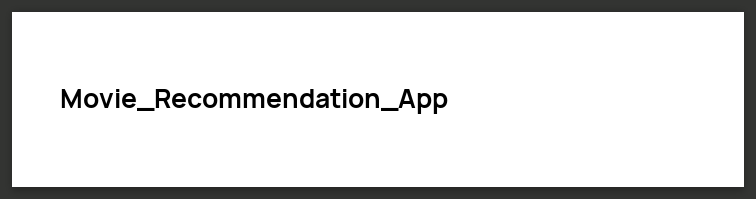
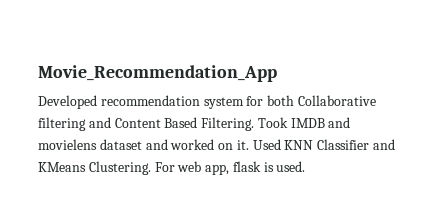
+ Developed recommendation system for both Collaborative filtering and Content Based Filtering. Took IMDB and movielens dataset and worked on it. Used KNN Classifier and KMeans Clustering. For web app, flask is used.

